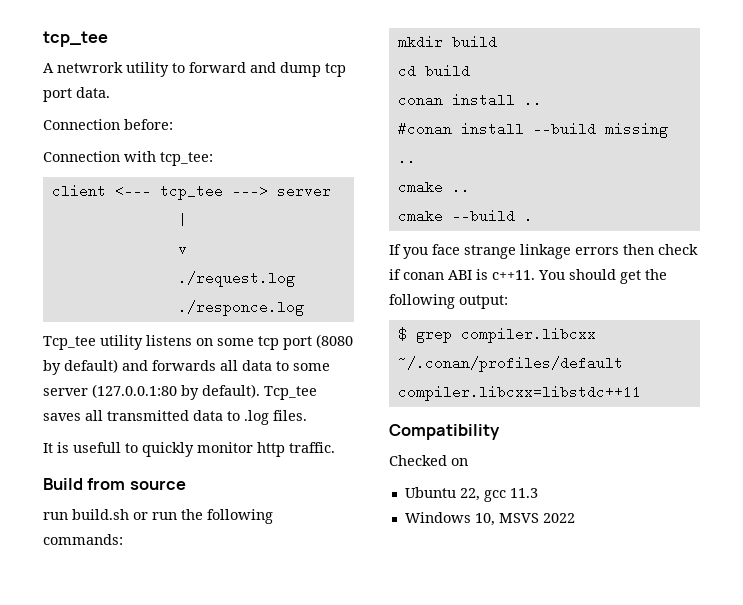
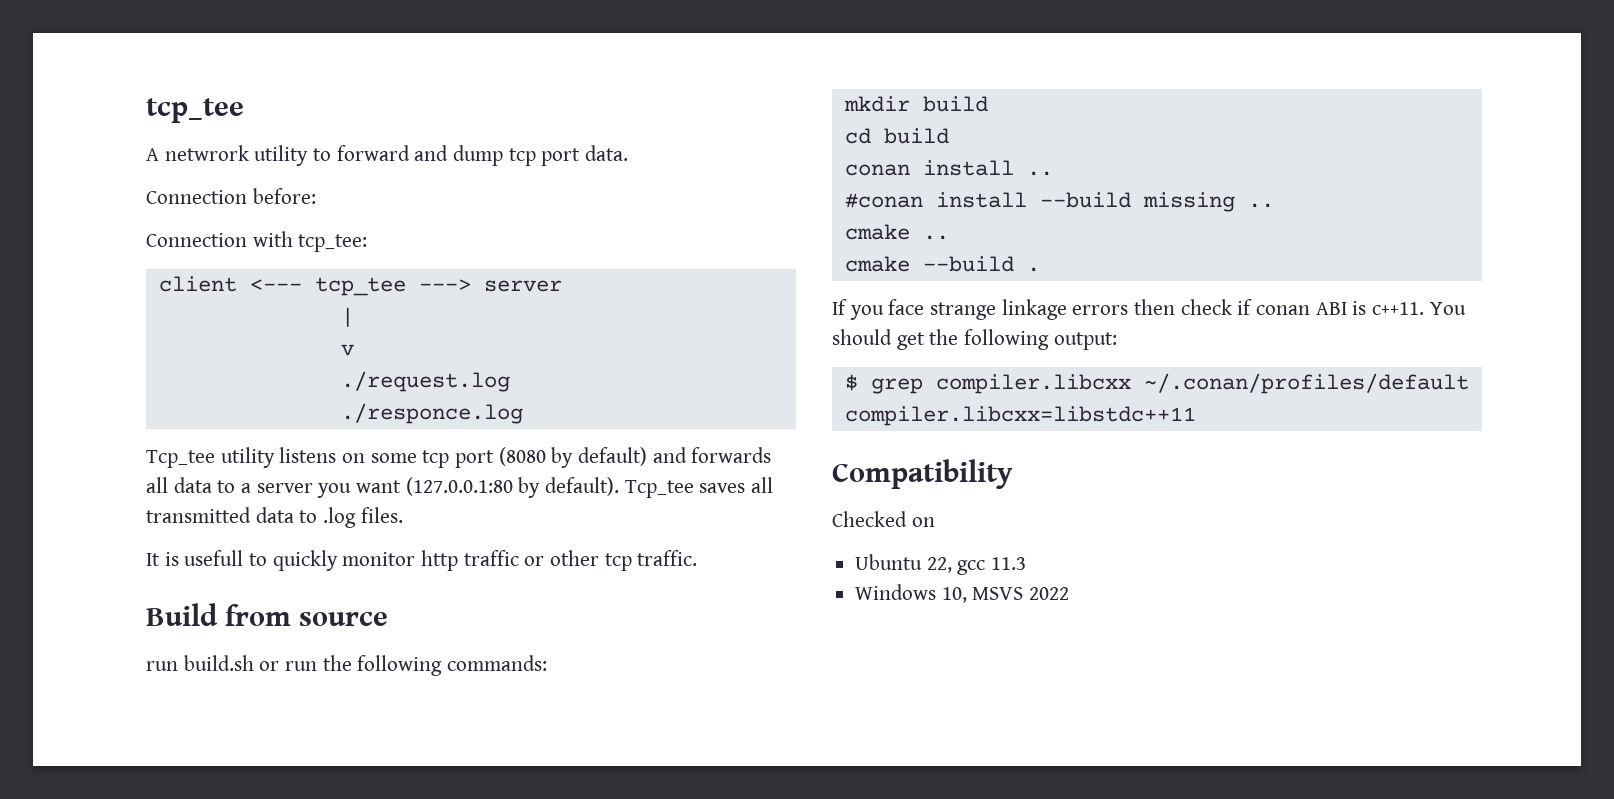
- Tcp_tee utility listens on some tcp port (8080 by default) and forwards all data to some server (127.0.0.1:80 by default).
+ Tcp_tee utility listens on some tcp port (8080 by default) and forwards all data to a server you want (127.0.0.1:80 by default).
- It is usefull to quickly monitor http traffic.
+ It is usefull to quickly monitor http traffic or other tcp traffic.

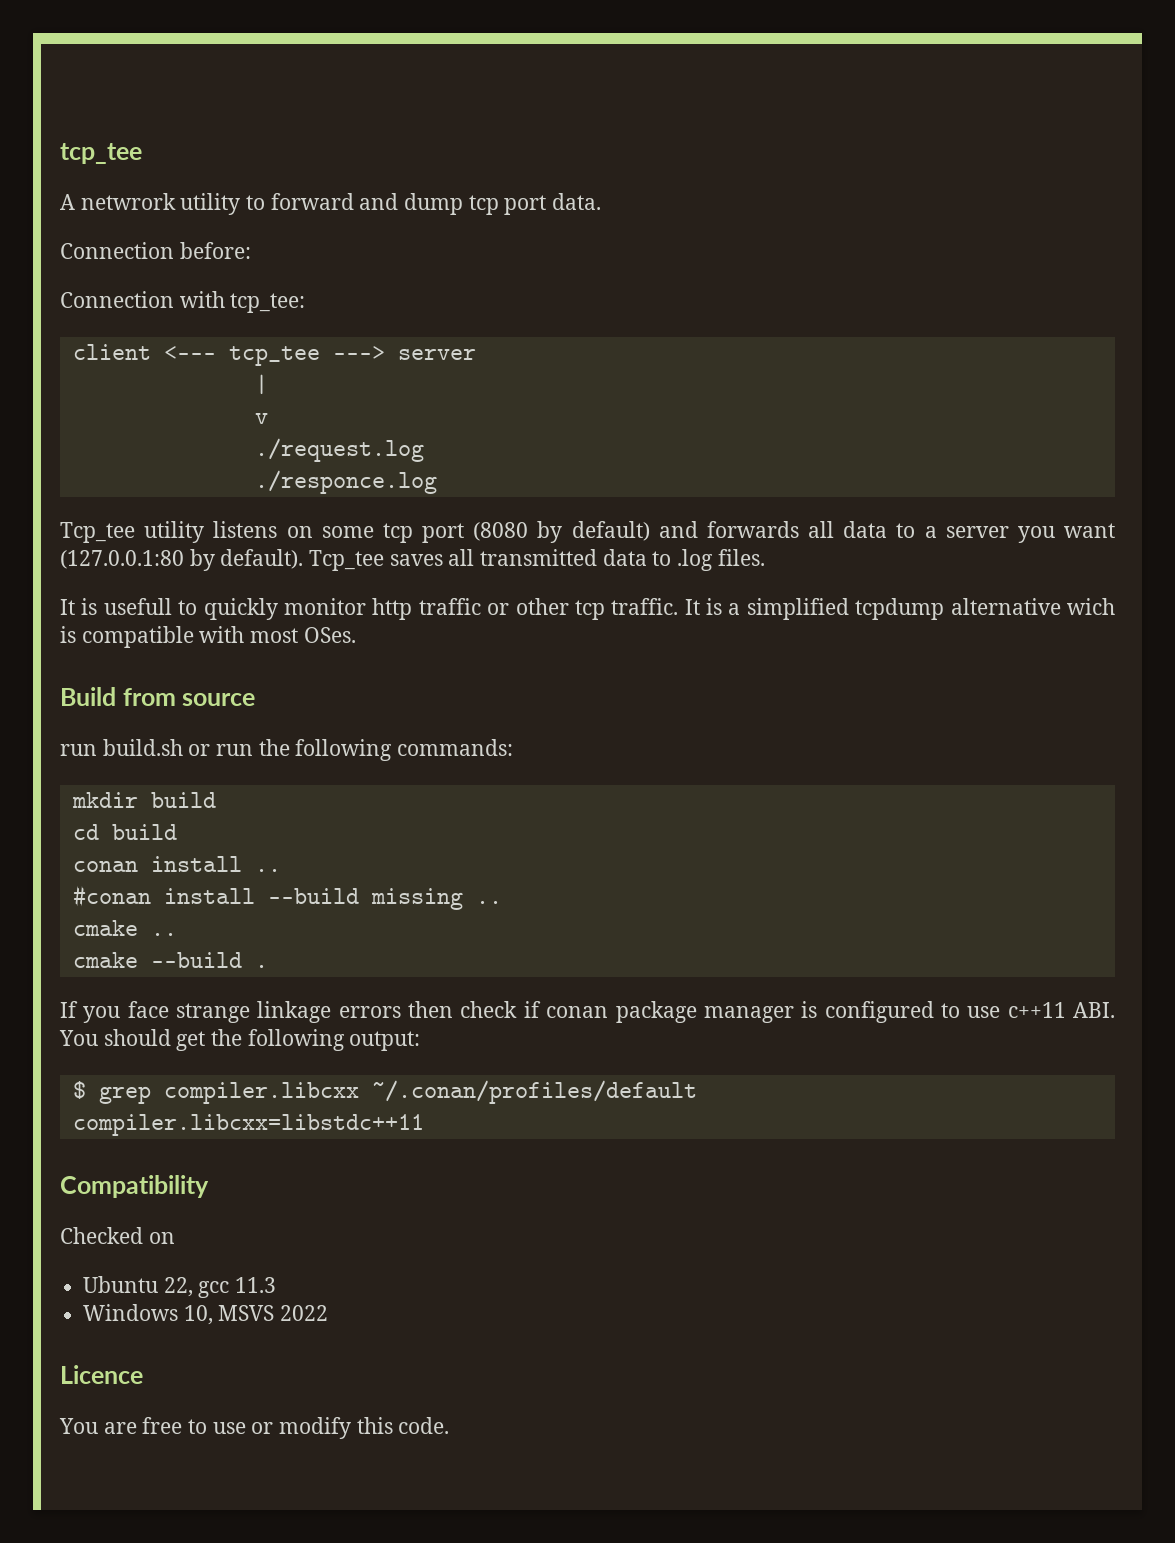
+ It is a simplified tcpdump alternative wich is compatible with most OSes.
- If you face strange linkage errors then check if conan ABI is c++11. You should get the following output:
+ If you face strange linkage errors then check if conan package manager is configured to use c++11 ABI. You should get the following output:
+ Licence
+ You are free to use or modify this code.

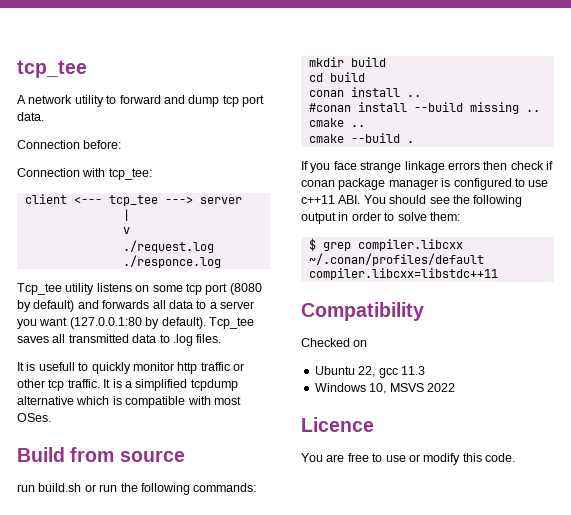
- A netwrork utility to forward and dump tcp port data.
+ A network utility to forward and dump tcp port data.
- It is a simplified tcpdump alternative wich is compatible with most OSes.
+ It is a simplified tcpdump alternative which is compatible with most OSes.
- If you face strange linkage errors then check if conan package manager is configured to use c++11 ABI. You should get the following output:
+ If you face strange linkage errors then check if conan package manager is configured to use c++11 ABI. You should see the following output in order to solve them:

